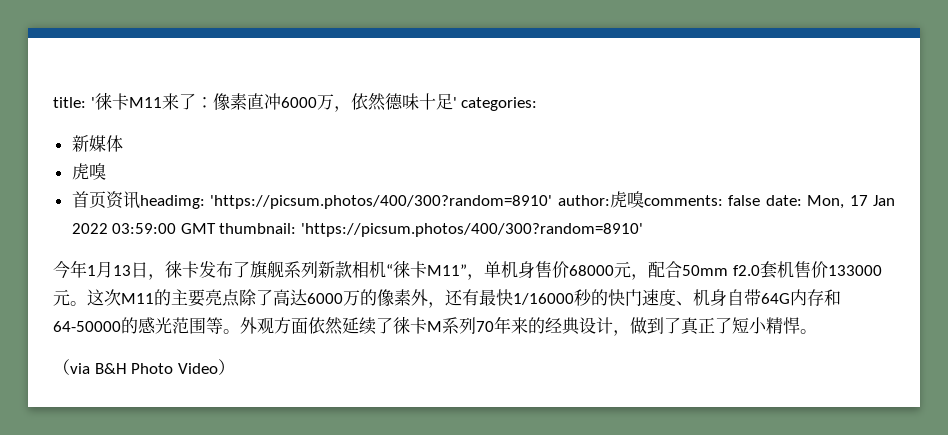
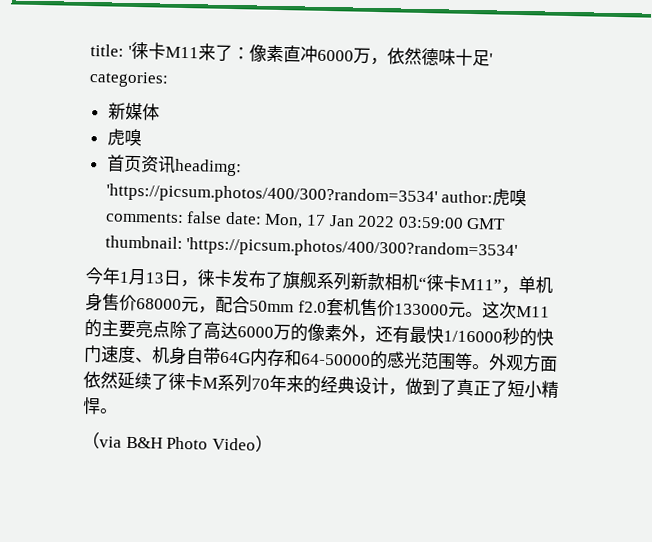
- 首页资讯headimg: 'https://picsum.photos/400/300?random=8910' author:虎嗅comments: false date: Mon, 17 Jan 2022 03:59:00 GMT thumbnail: 'https://picsum.photos/400/300?random=8910'
+ 首页资讯headimg: 'https://picsum.photos/400/300?random=3534' author:虎嗅comments: false date: Mon, 17 Jan 2022 03:59:00 GMT thumbnail: 'https://picsum.photos/400/300?random=3534'

